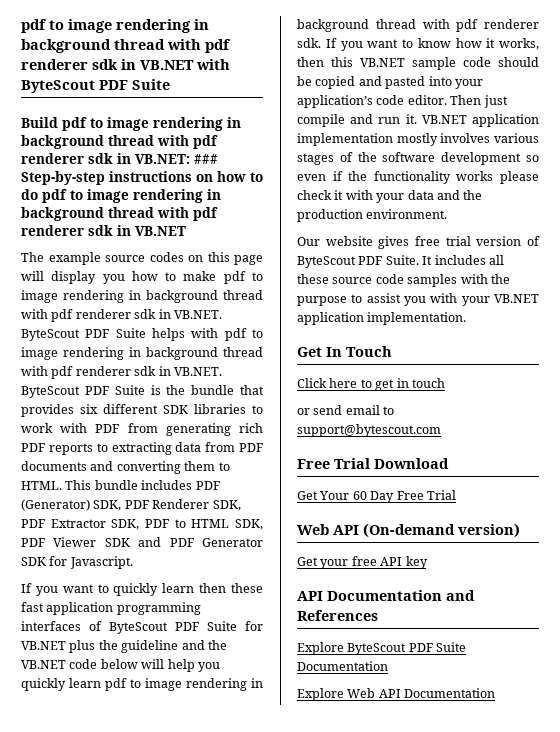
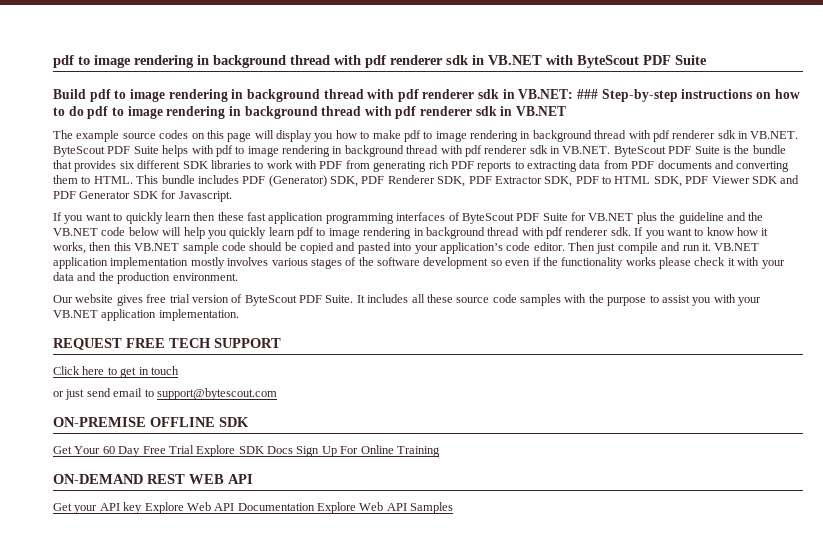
- Get In Touch
+ REQUEST FREE TECH SUPPORT
- or send email to support@bytescout.com
+ or just send email to support@bytescout.com
- Free Trial Download
+ ON-PREMISE OFFLINE SDK
- Get Your 60 Day Free Trial
- Web API (On-demand version)
+ Get Your 60 Day Free Trial Explore SDK Docs Sign Up For Online Training
+ ON-DEMAND REST WEB API
- Get your free API key
- API Documentation and References
- Explore ByteScout PDF Suite Documentation
- Explore Web API Documentation
+ Get your API key Explore Web API Documentation Explore Web API Samples

